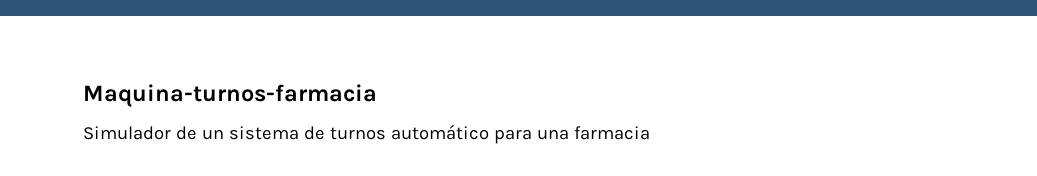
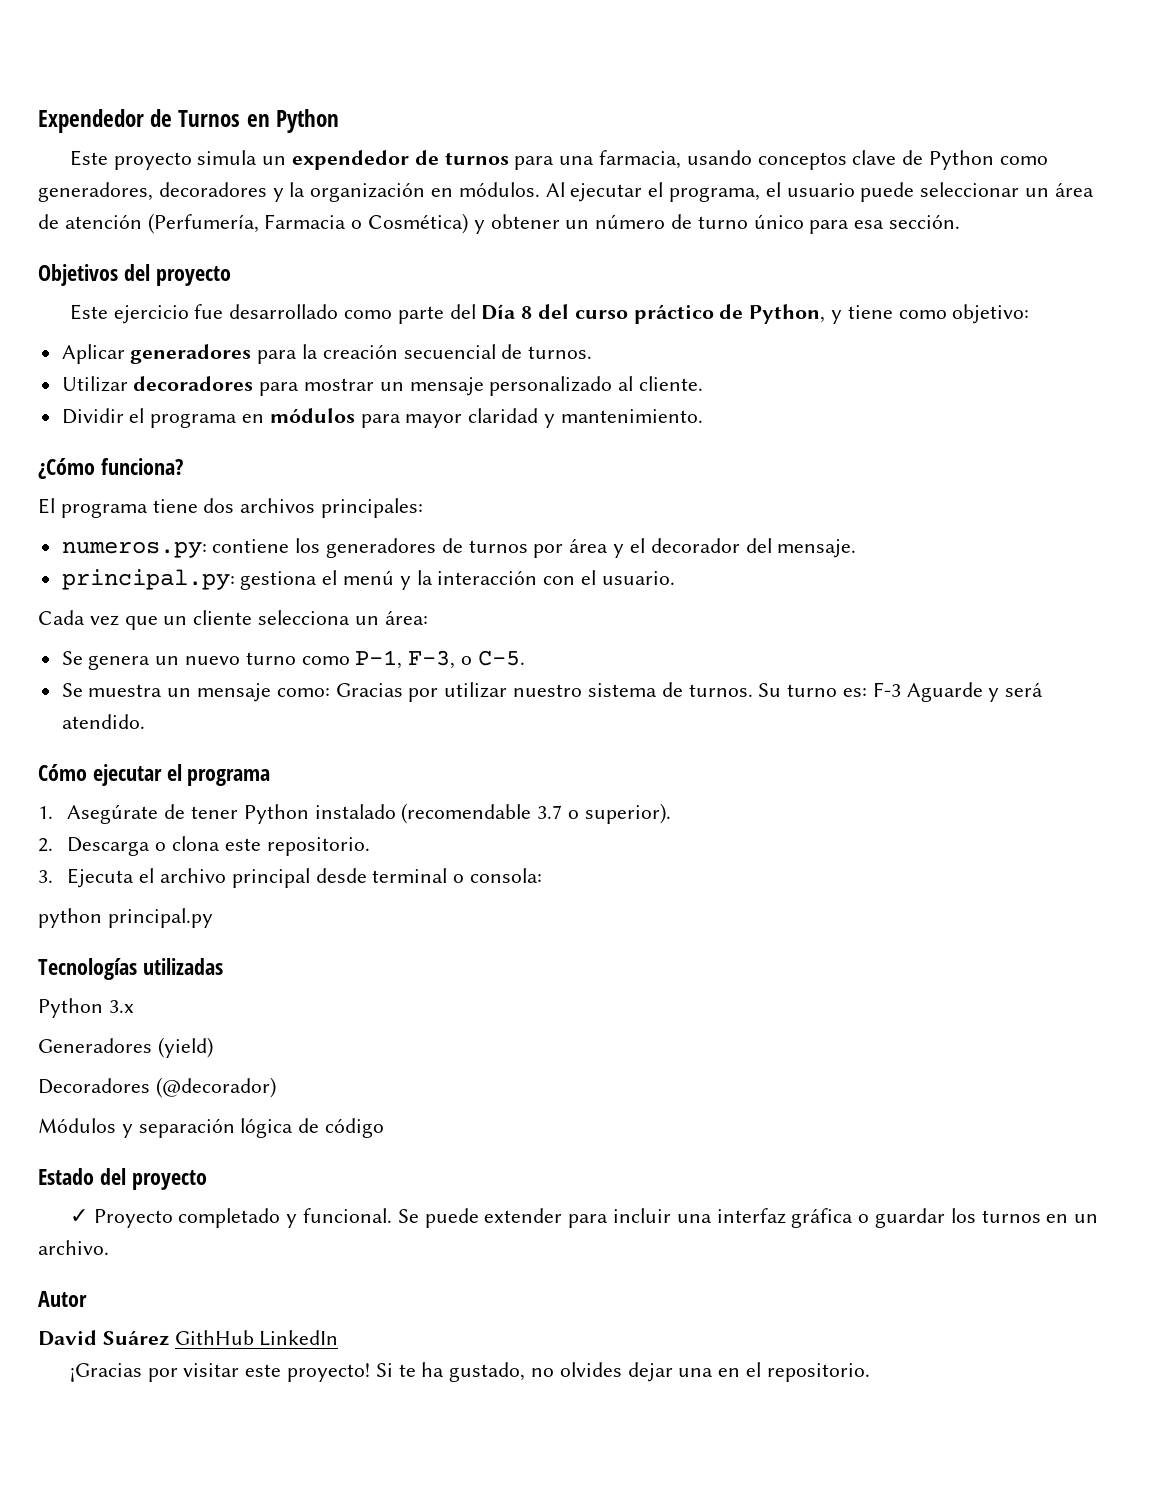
- Maquina-turnos-farmacia
- Simulador de un sistema de turnos automático para una farmacia
+ Expendedor de Turnos en Python
+ Este proyecto simula un expendedor de turnos para una farmacia, usando conceptos clave de Python como generadores, decoradores y la organización en módulos. Al ejecutar el programa, el usuario puede seleccionar un área de atención (Perfumería, Farmacia o Cosmética) y obtener un número de turno único para esa sección.
+ Objetivos del proyecto
+ Este ejercicio fue desarrollado como parte del Día 8 del curso práctico de Python, y tiene como objetivo:
+ Aplicar generadores para la creación secuencial de turnos.
+ Utilizar decoradores para mostrar un mensaje personalizado al cliente.
+ Dividir el programa en módulos para mayor claridad y mantenimiento.
+ ¿Cómo funciona?
+ El programa tiene dos archivos principales:
+ numeros.py: contiene los generadores de turnos por área y el decorador del mensaje.
+ principal.py: gestiona el menú y la interacción con el usuario.
+ Cada vez que un cliente selecciona un área:
+ Se genera un nuevo turno como P-1, F-3, o C-5.
+ Se muestra un mensaje como: Gracias por utilizar nuestro sistema de turnos. Su turno es: F-3 Aguarde y será atendido.
+ Cómo ejecutar el programa
+ 1. Asegúrate de tener Python instalado (recomendable 3.7 o superior).
+ 2. Descarga o clona este repositorio.
+ 3. Ejecuta el archivo principal desde terminal o consola:
+ python principal.py
+ Tecnologías utilizadas
+ Python 3.x
+ Generadores (yield)
+ Decoradores (@decorador)
+ Módulos y separación lógica de código
+ Estado del proyecto
+ ✓ Proyecto completado y funcional. Se puede extender para incluir una interfaz gráfica o guardar los turnos en un archivo.
+ Autor
+ David Suárez GithHub LinkedIn
+ ¡Gracias por visitar este proyecto! Si te ha gustado, no olvides dejar una en el repositorio.

